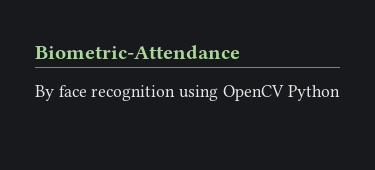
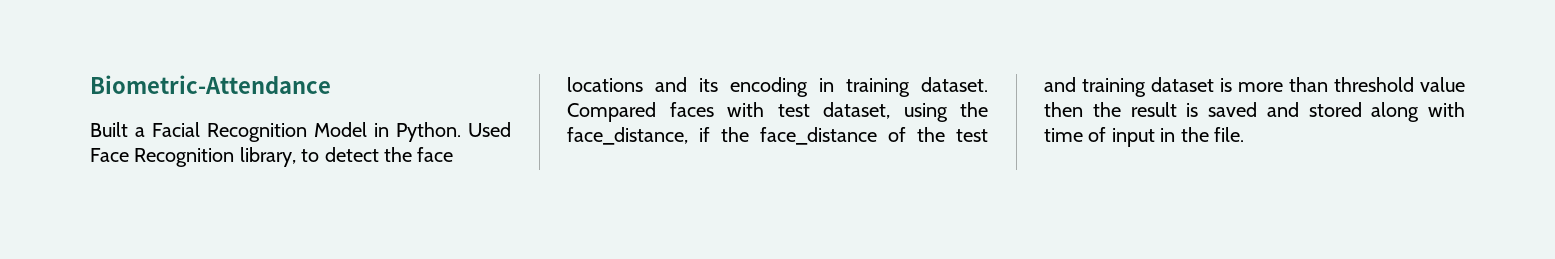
- By face recognition using OpenCV Python
+ Built a Facial Recognition Model in Python. Used Face Recognition library, to detect the face locations and its encoding in training dataset. Compared faces with test dataset, using the face_distance, if the face_distance of the test and training dataset is more than threshold value then the result is saved and stored along with time of input in the file.

